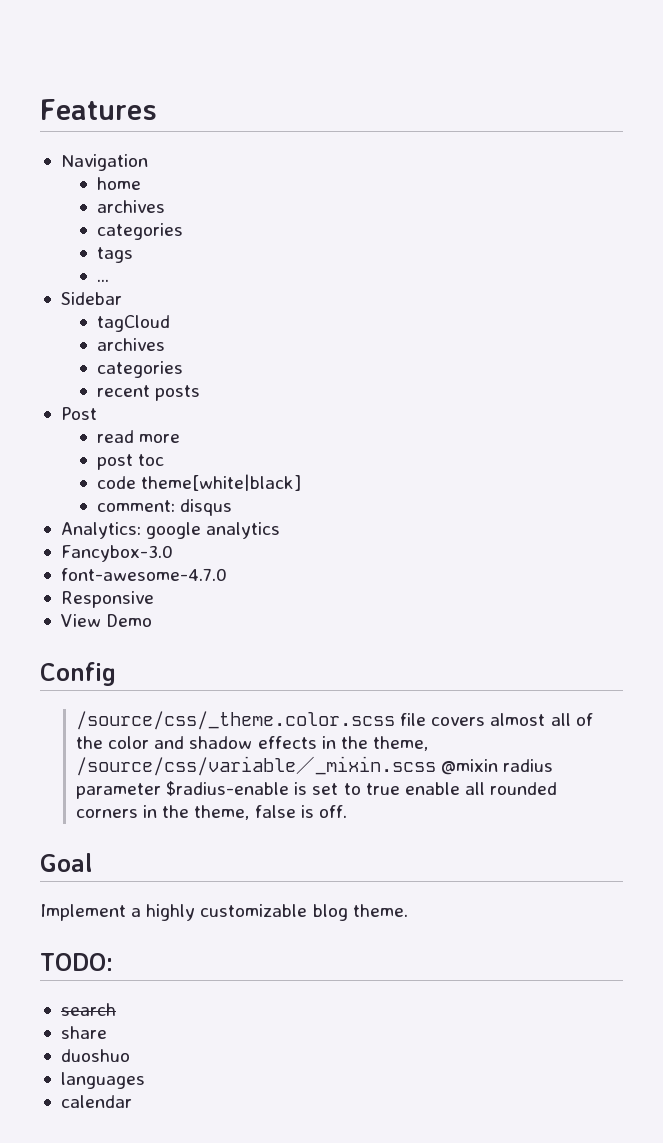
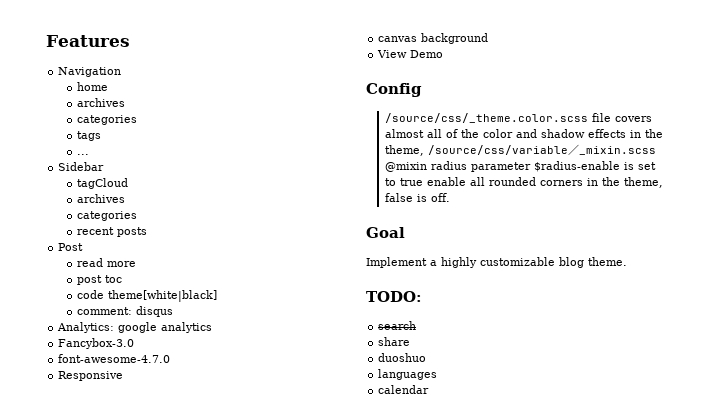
+ canvas background

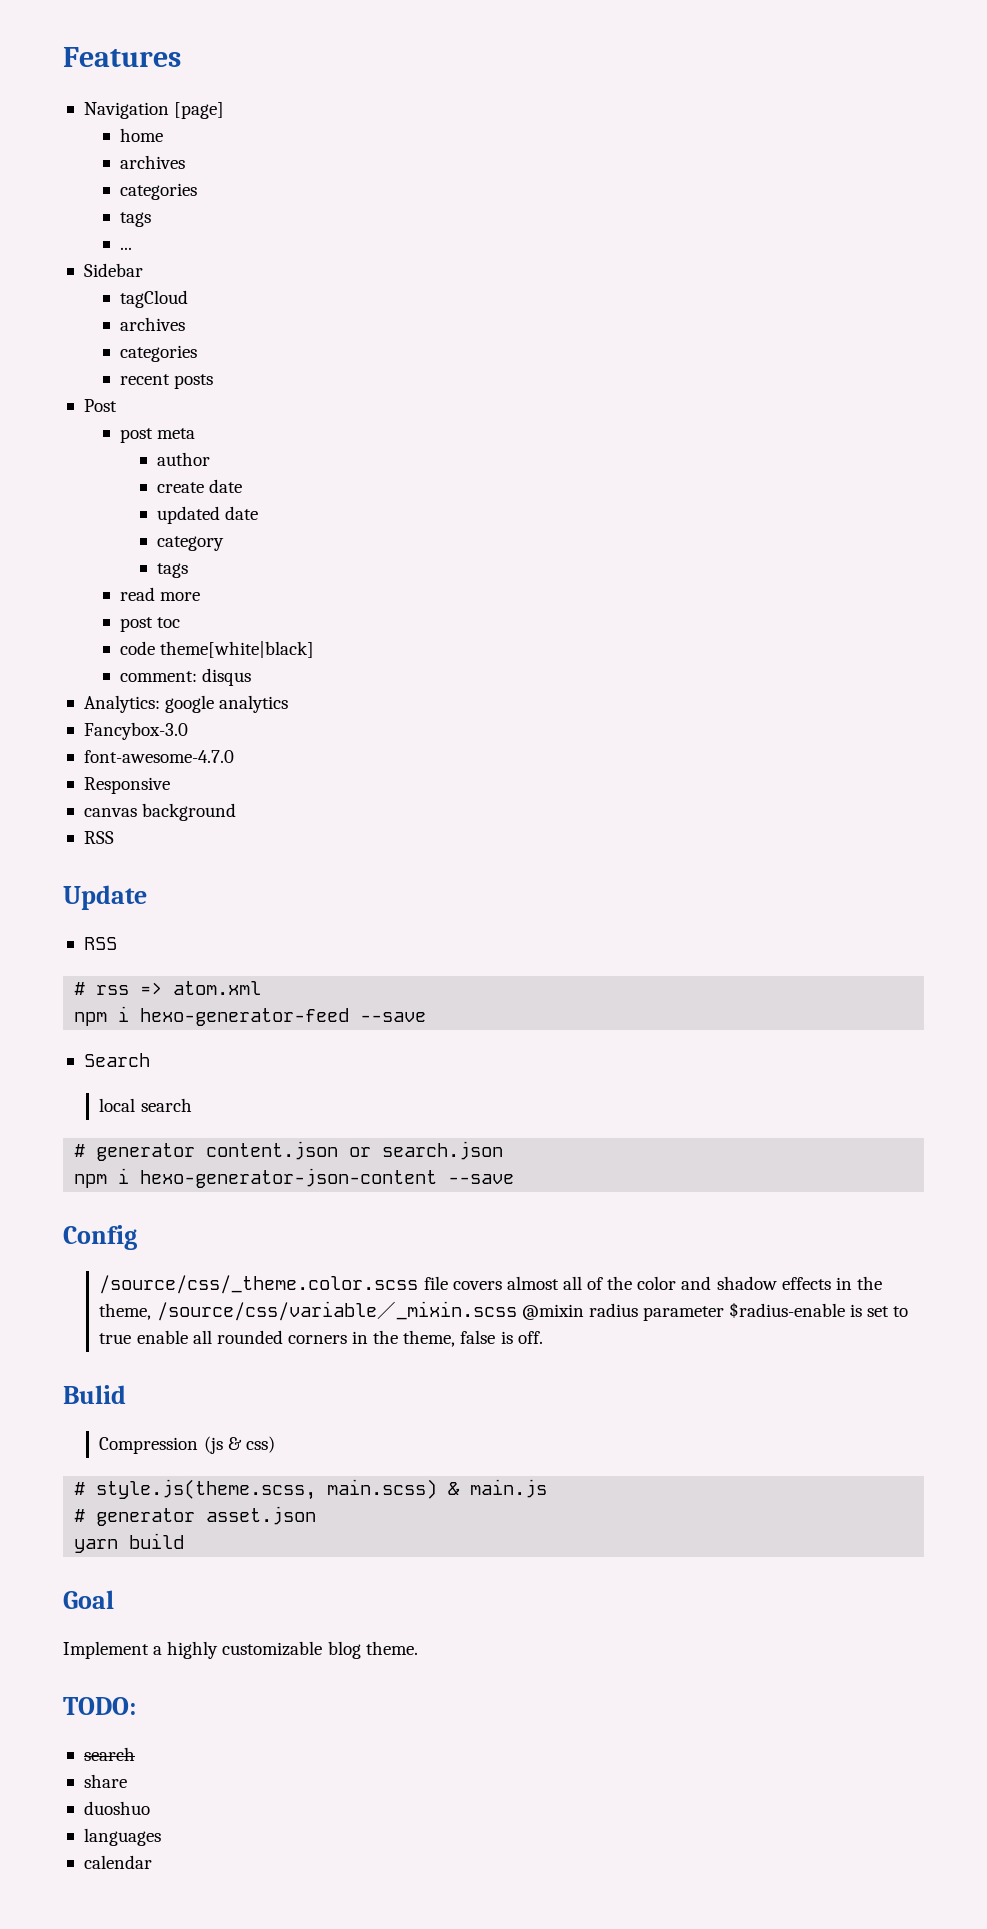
- Navigation
+ Navigation [page]
+ post meta
+ author
+ create date
+ updated date
+ category
+ tags
  canvas background
- View Demo
+ RSS
+ Update
+ RSS
+ # rss => atom.xml
+ npm i hexo-generator-feed --save
+ Search
+ local search
+ # generator content.json or search.json
+ npm i hexo-generator-json-content --save
+ Bulid
+ Compression (js & css)
+ # style.js(theme.scss, main.scss) & main.js
+ # generator asset.json
+ yarn build

